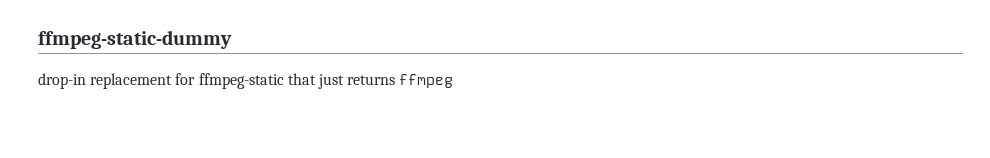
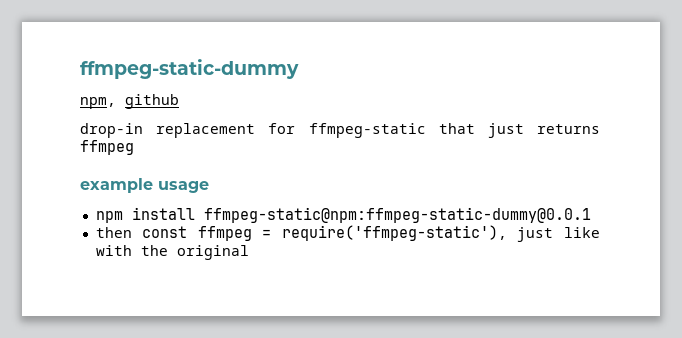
+ npm, github
+ example usage
+ npm install ffmpeg-static@npm:ffmpeg-static-dummy@0.0.1
+ then const ffmpeg = require('ffmpeg-static'), just like with the original

